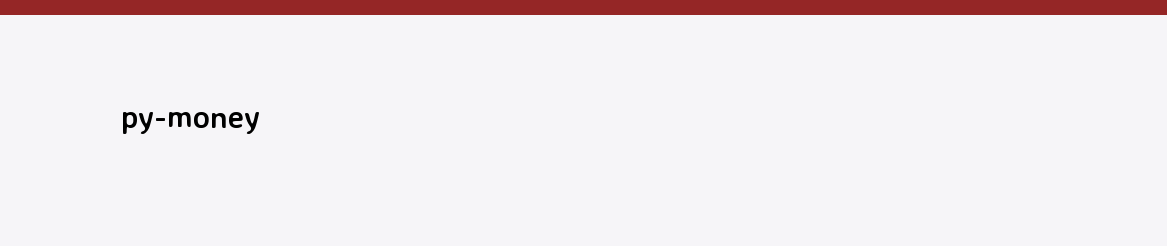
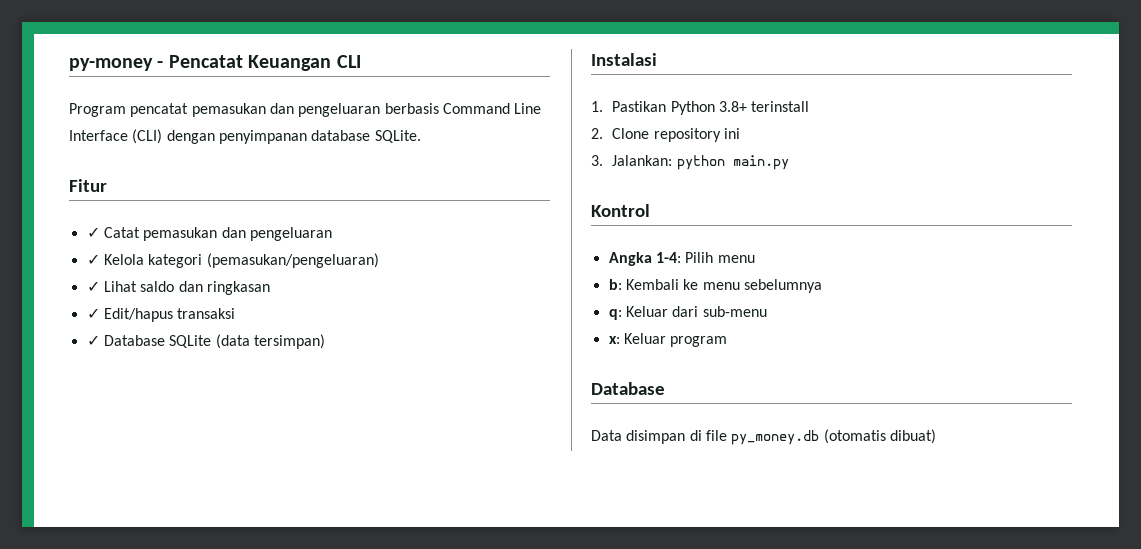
- py-money
+ py-money - Pencatat Keuangan CLI
+ Program pencatat pemasukan dan pengeluaran berbasis Command Line Interface (CLI) dengan penyimpanan database SQLite.
+ Fitur
+ ✓ Catat pemasukan dan pengeluaran
+ ✓ Kelola kategori (pemasukan/pengeluaran)
+ ✓ Lihat saldo dan ringkasan
+ ✓ Edit/hapus transaksi
+ ✓ Database SQLite (data tersimpan)
+ Instalasi
+ 1. Pastikan Python 3.8+ terinstall
+ 2. Clone repository ini
+ 3. Jalankan: python main.py
+ Kontrol
+ Angka 1-4: Pilih menu
+ b: Kembali ke menu sebelumnya
+ q: Keluar dari sub-menu
+ x: Keluar program
+ Database
+ Data disimpan di file py_money.db (otomatis dibuat)

